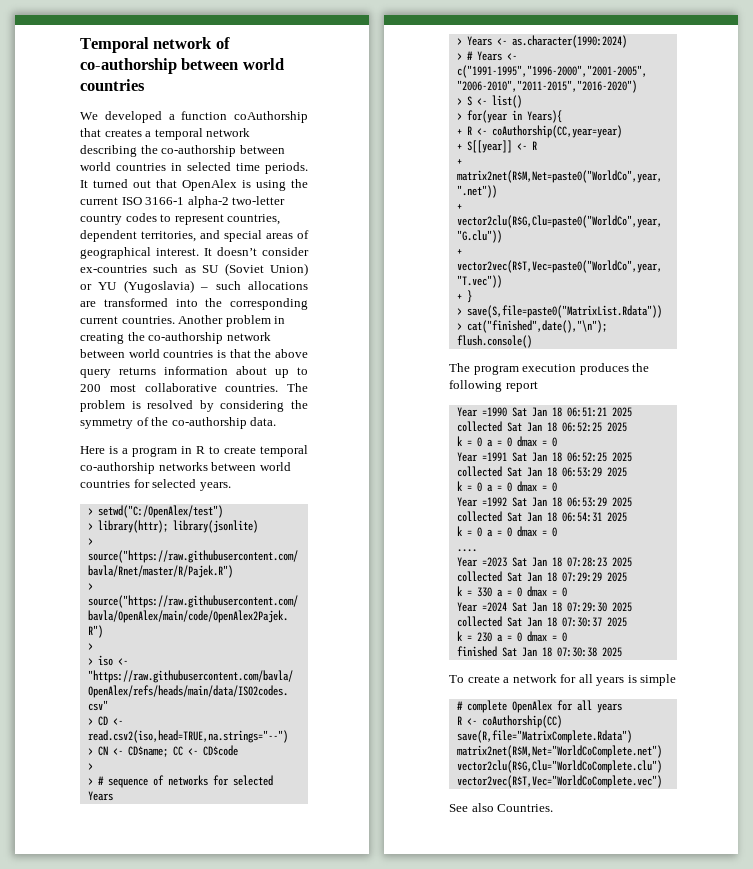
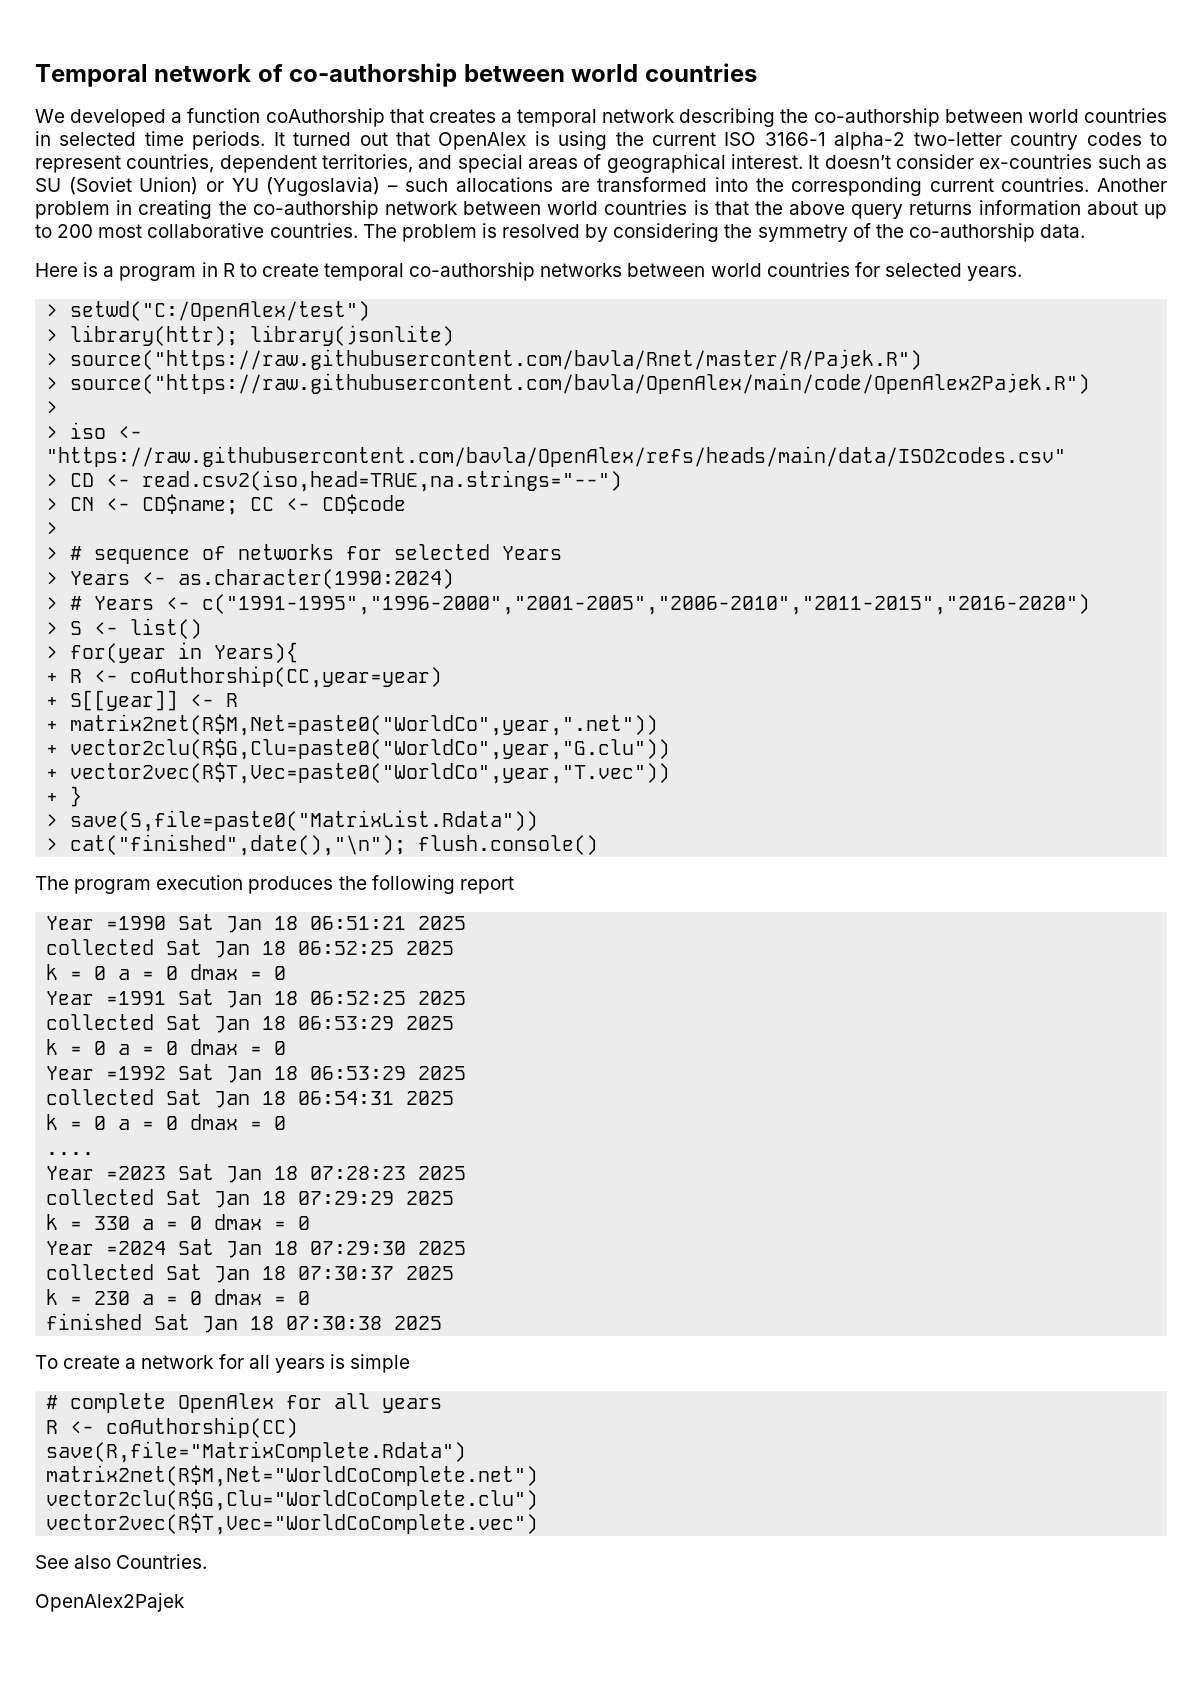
+ OpenAlex2Pajek

